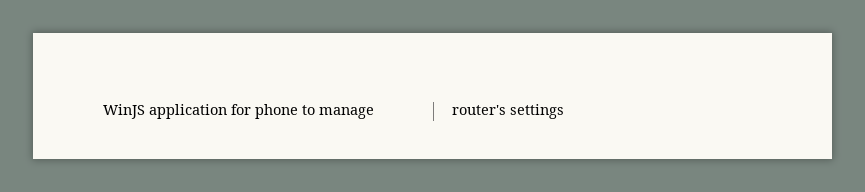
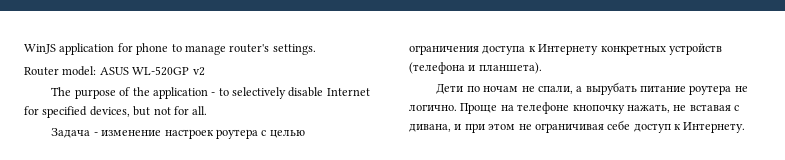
- WinJS application for phone to manage router's settings
+ WinJS application for phone to manage router's settings.
+ Router model: ASUS WL-520GP v2
+ The purpose of the application - to selectively disable Internet for specified devices, but not for all.
+ Задача - изменение настроек роутера с целью ограничения доступа к Интернету конкретных устройств (телефона и планшета).
+ Дети по ночам не спали, а вырубать питание роутера не логично. Проще на телефоне кнопочку нажать, не вставая с дивана, и при этом не ограничивая себе доступ к Интернету.

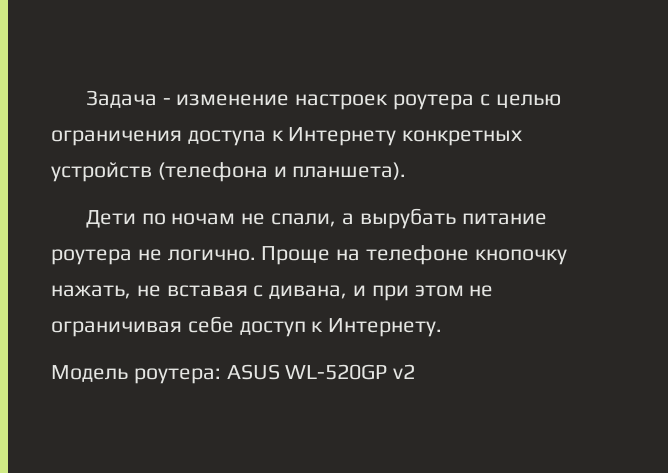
- WinJS application for phone to manage router's settings.
- Router model: ASUS WL-520GP v2
- The purpose of the application - to selectively disable Internet for specified devices, but not for all.
+ Модель роутера: ASUS WL-520GP v2

